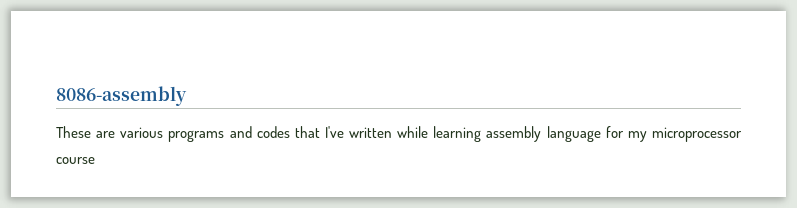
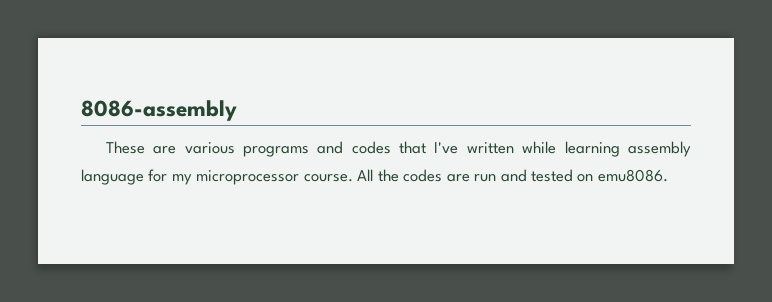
- These are various programs and codes that I've written while learning assembly language for my microprocessor course
+ These are various programs and codes that I've written while learning assembly language for my microprocessor course. All the codes are run and tested on emu8086.

